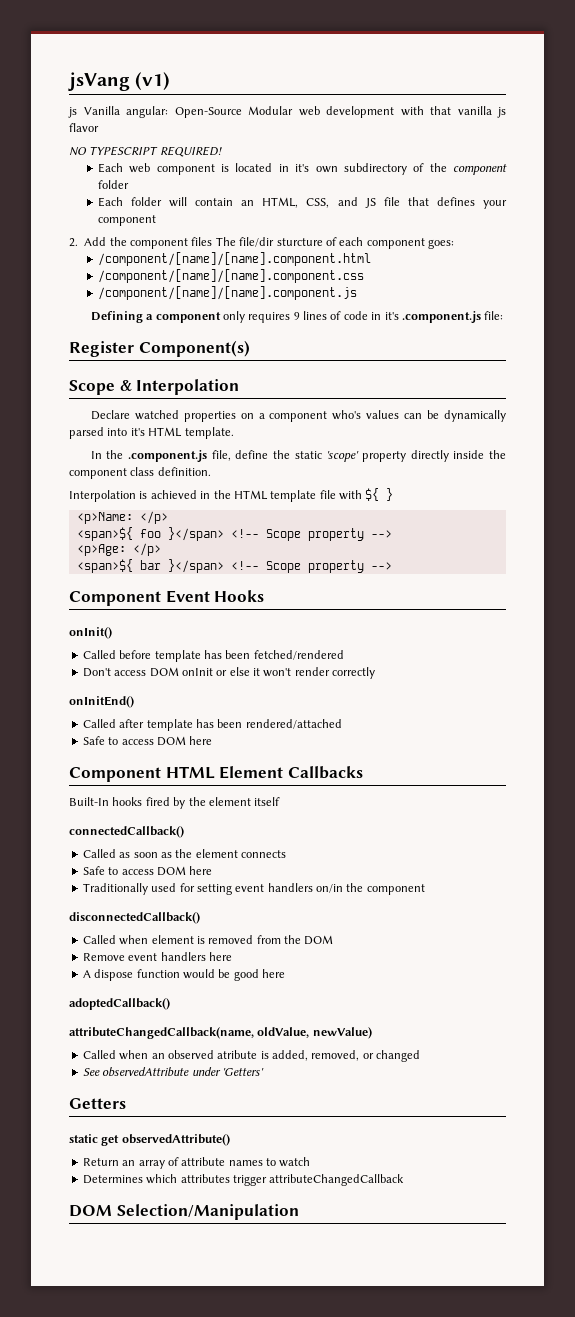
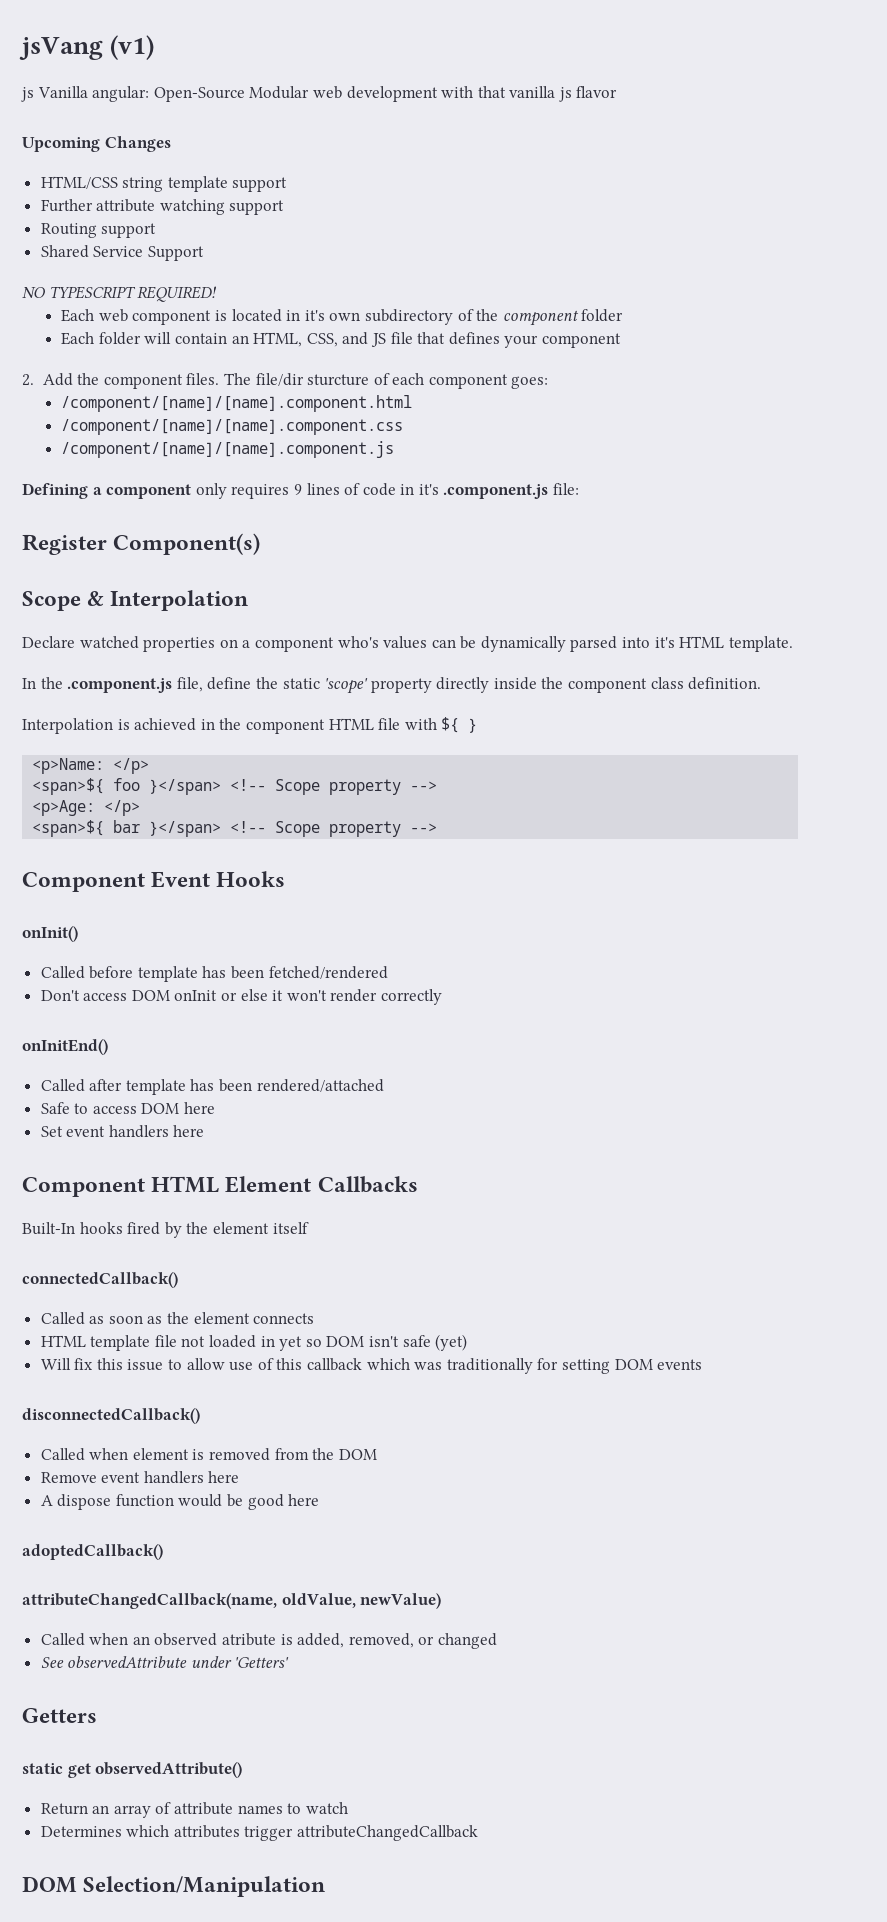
+ Upcoming Changes
+ HTML/CSS string template support
+ Further attribute watching support
+ Routing support
+ Shared Service Support
- 2. Add the component files The file/dir sturcture of each component goes:
+ 2. Add the component files. The file/dir sturcture of each component goes:
- Interpolation is achieved in the HTML template file with ${ }
+ Interpolation is achieved in the component HTML file with ${ }
+ Set event handlers here
  Called as soon as the element connects
- Safe to access DOM here
- Traditionally used for setting event handlers on/in the component
+ HTML template file not loaded in yet so DOM isn't safe (yet)
+ Will fix this issue to allow use of this callback which was traditionally for setting DOM events

